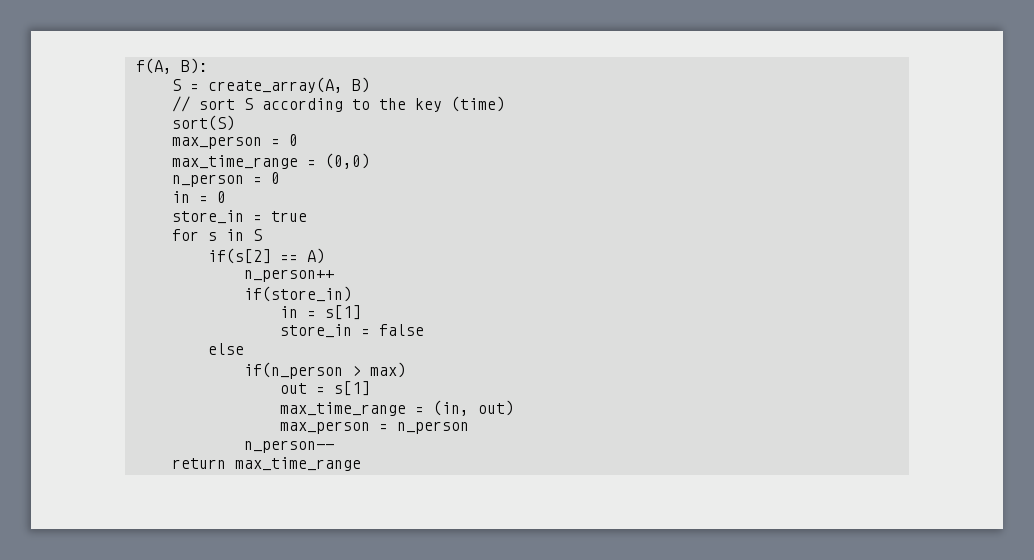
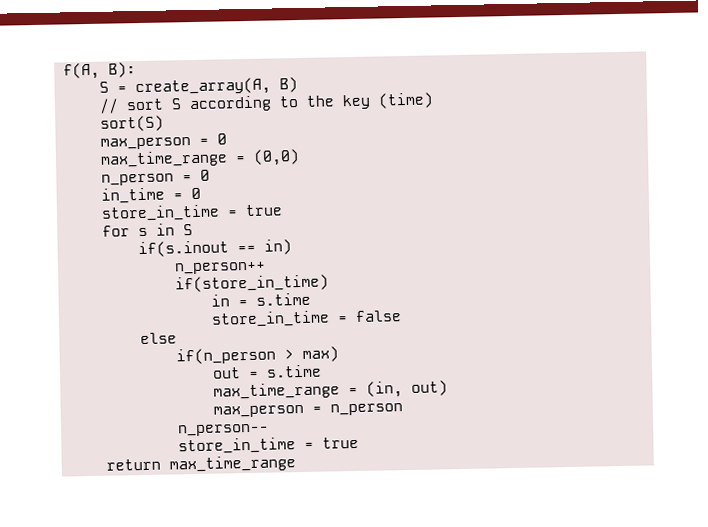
- in = 0
- store_in = true
+ in_time = 0
+ store_in_time = true
- if(s[2] == A)
+ if(s.inout == in)
- if(store_in)
- in = s[1]
- store_in = false
+ if(store_in_time)
+ in = s.time
+ store_in_time = false
- out = s[1]
+ out = s.time
  n_person--
+ store_in_time = true

